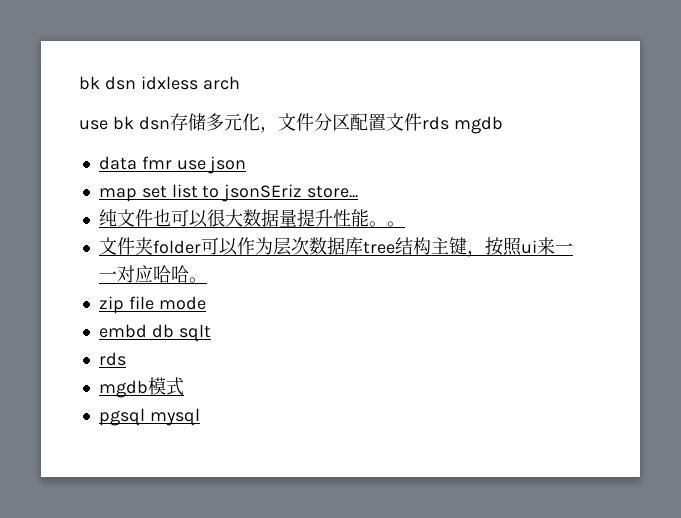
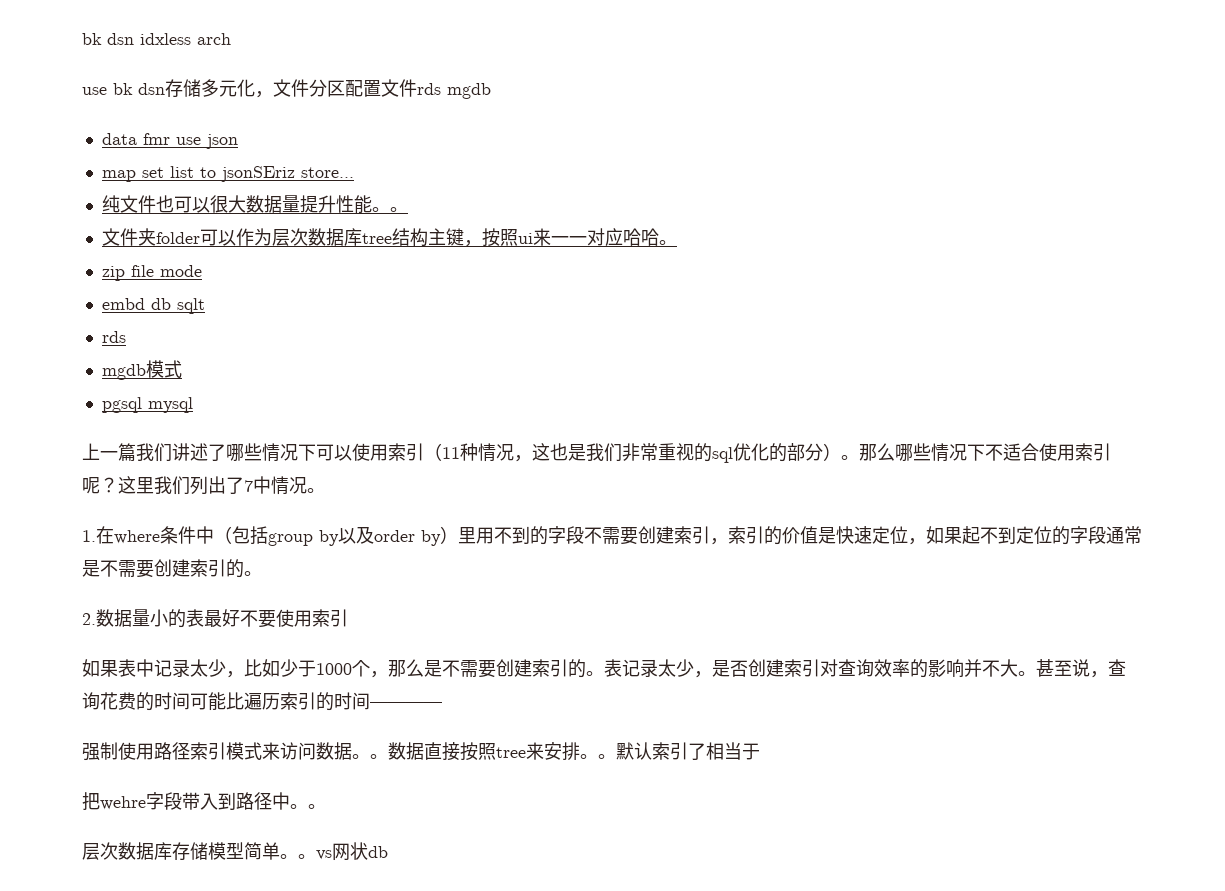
+ 上一篇我们讲述了哪些情况下可以使用索引（11种情况，这也是我们非常重视的sql优化的部分）。那么哪些情况下不适合使用索引呢？这里我们列出了7中情况。
+ 1.在where条件中（包括group by以及order by）里用不到的字段不需要创建索引，索引的价值是快速定位，如果起不到定位的字段通常是不需要创建索引的。
+ 2.数据量小的表最好不要使用索引
+ 如果表中记录太少，比如少于1000个，那么是不需要创建索引的。表记录太少，是否创建索引对查询效率的影响并不大。甚至说，查询花费的时间可能比遍历索引的时间————
+ 强制使用路径索引模式来访问数据。。数据直接按照tree来安排。。默认索引了相当于
+ 把wehre字段带入到路径中。。
+ 层次数据库存储模型简单。。vs网状db

